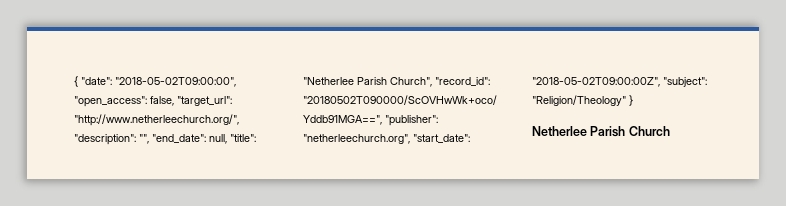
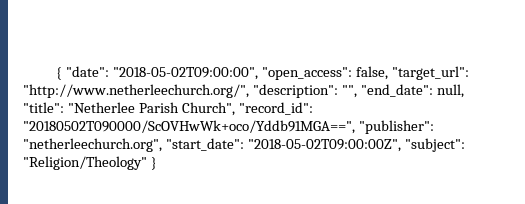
- Netherlee Parish Church

